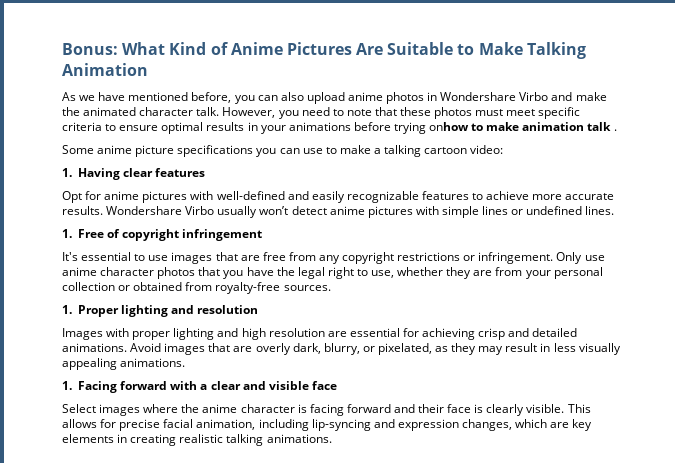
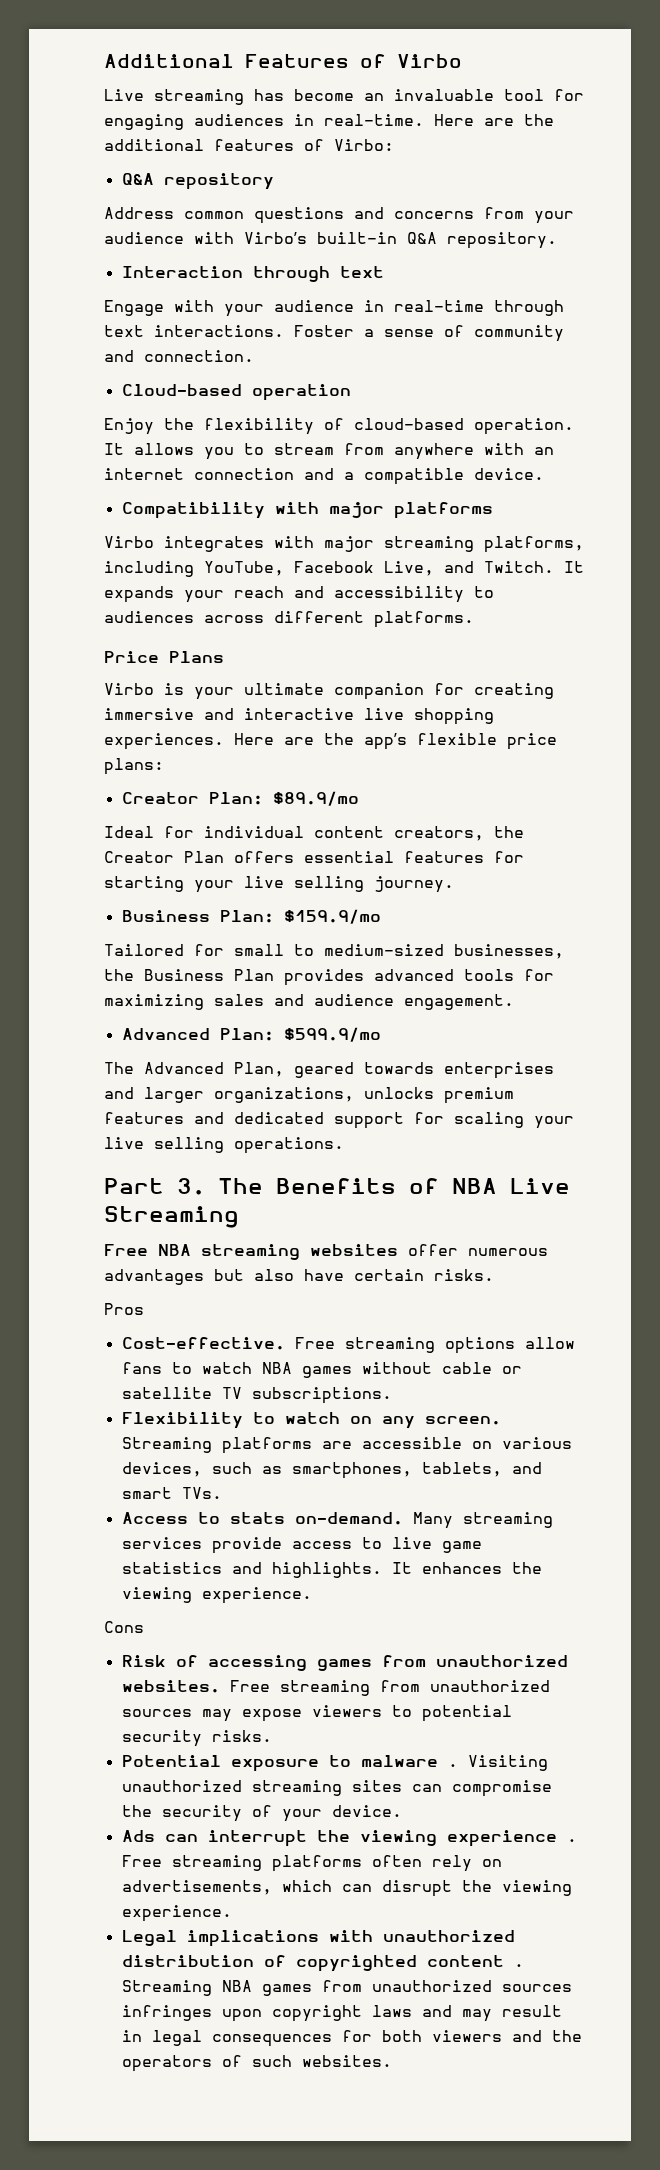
- Bonus: What Kind of Anime Pictures Are Suitable to Make Talking Animation
- As we have mentioned before, you can also upload anime photos in Wondershare Virbo and make the animated character talk. However, you need to note that these photos must meet specific criteria to ensure optimal results in your animations before trying onhow to make animation talk .
- Some anime picture specifications you can use to make a talking cartoon video:
- 1. Having clear features
- Opt for anime pictures with well-defined and easily recognizable features to achieve more accurate results. Wondershare Virbo usually won’t detect anime pictures with simple lines or undefined lines.
- 1. Free of copyright infringement
- It's essential to use images that are free from any copyright restrictions or infringement. Only use anime character photos that you have the legal right to use, whether they are from your personal collection or obtained from royalty-free sources.
- 1. Proper lighting and resolution
- Images with proper lighting and high resolution are essential for achieving crisp and detailed animations. Avoid images that are overly dark, blurry, or pixelated, as they may result in less visually appealing animations.
- 1. Facing forward with a clear and visible face
- Select images where the anime character is facing forward and their face is clearly visible. This allows for precise facial animation, including lip-syncing and expression changes, which are key elements in creating realistic talking animations.
+ Additional Features of Virbo
+ Live streaming has become an invaluable tool for engaging audiences in real-time. Here are the additional features of Virbo:
+ Q&A repository
+ Address common questions and concerns from your audience with Virbo’s built-in Q&A repository.
+ Interaction through text
+ Engage with your audience in real-time through text interactions. Foster a sense of community and connection.
+ Cloud-based operation
+ Enjoy the flexibility of cloud-based operation. It allows you to stream from anywhere with an internet connection and a compatible device.
+ Compatibility with major platforms
+ Virbo integrates with major streaming platforms, including YouTube, Facebook Live, and Twitch. It expands your reach and accessibility to audiences across different platforms.
+ Price Plans
+ Virbo is your ultimate companion for creating immersive and interactive live shopping experiences. Here are the app’s flexible price plans:
+ Creator Plan: $89.9/mo
+ Ideal for individual content creators, the Creator Plan offers essential features for starting your live selling journey.
+ Business Plan: $159.9/mo
+ Tailored for small to medium-sized businesses, the Business Plan provides advanced tools for maximizing sales and audience engagement.
+ Advanced Plan: $599.9/mo
+ The Advanced Plan, geared towards enterprises and larger organizations, unlocks premium features and dedicated support for scaling your live selling operations.
+ Part 3. The Benefits of NBA Live Streaming
+ Free NBA streaming websites offer numerous advantages but also have certain risks.
+ Pros
+ Cost-effective. Free streaming options allow fans to watch NBA games without cable or satellite TV subscriptions.
+ Flexibility to watch on any screen. Streaming platforms are accessible on various devices, such as smartphones, tablets, and smart TVs.
+ Access to stats on-demand. Many streaming services provide access to live game statistics and highlights. It enhances the viewing experience.
+ Cons
+ Risk of accessing games from unauthorized websites. Free streaming from unauthorized sources may expose viewers to potential security risks.
+ Potential exposure to malware . Visiting unauthorized streaming sites can compromise the security of your device.
+ Ads can interrupt the viewing experience . Free streaming platforms often rely on advertisements, which can disrupt the viewing experience.
+ Legal implications with unauthorized distribution of copyrighted content . Streaming NBA games from unauthorized sources infringes upon copyright laws and may result in legal consequences for both viewers and the operators of such websites.

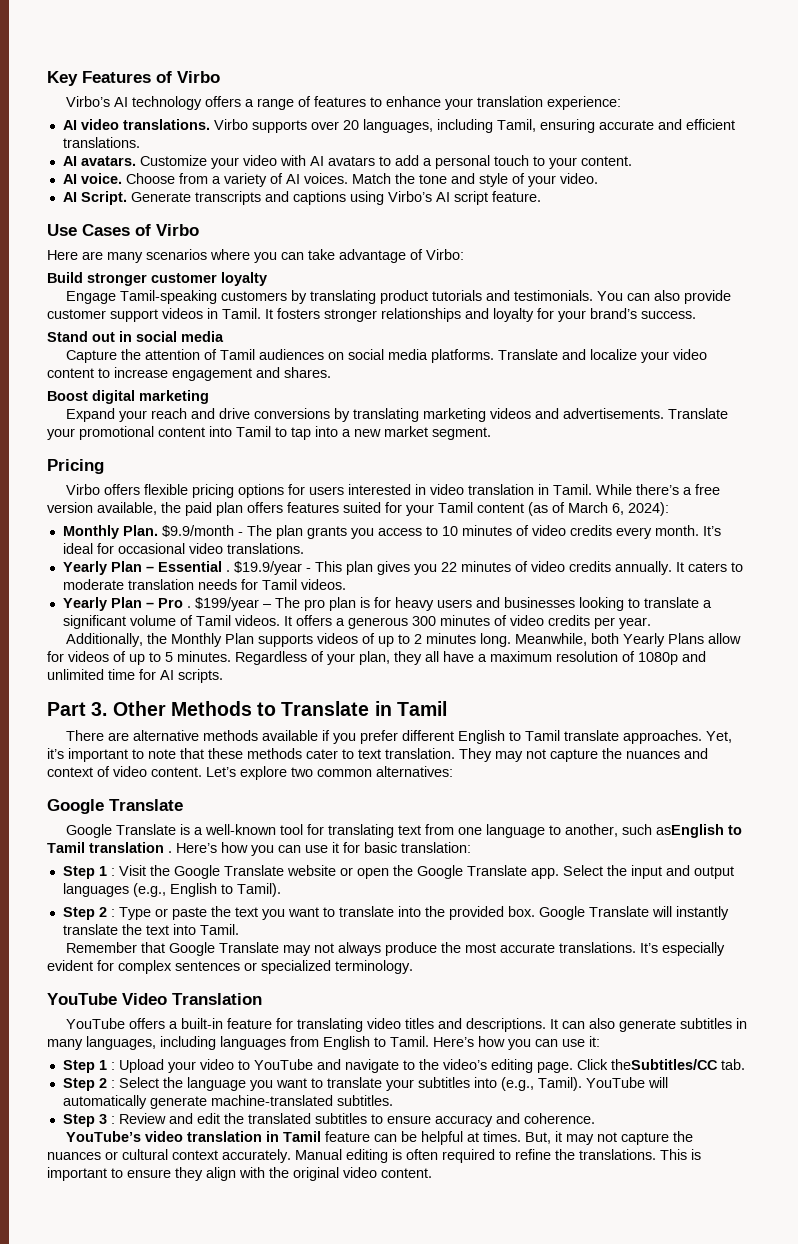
- Additional Features of Virbo
+ Key Features of Virbo
- Live streaming has become an invaluable tool for engaging audiences in real-time. Here are the additional features of Virbo:
- Q&A repository
- Address common questions and concerns from your audience with Virbo’s built-in Q&A repository.
- Interaction through text
- Engage with your audience in real-time through text interactions. Foster a sense of community and connection.
- Cloud-based operation
- Enjoy the flexibility of cloud-based operation. It allows you to stream from anywhere with an internet connection and a compatible device.
- Compatibility with major platforms
- Virbo integrates with major streaming platforms, including YouTube, Facebook Live, and Twitch. It expands your reach and accessibility to audiences across different platforms.
- Price Plans
- Virbo is your ultimate companion for creating immersive and interactive live shopping experiences. Here are the app’s flexible price plans:
- Creator Plan: $89.9/mo
- Ideal for individual content creators, the Creator Plan offers essential features for starting your live selling journey.
- Business Plan: $159.9/mo
- Tailored for small to medium-sized businesses, the Business Plan provides advanced tools for maximizing sales and audience engagement.
- Advanced Plan: $599.9/mo
- The Advanced Plan, geared towards enterprises and larger organizations, unlocks premium features and dedicated support for scaling your live selling operations.
- Part 3. The Benefits of NBA Live Streaming
- Free NBA streaming websites offer numerous advantages but also have certain risks.
- Pros
- Cost-effective. Free streaming options allow fans to watch NBA games without cable or satellite TV subscriptions.
- Flexibility to watch on any screen. Streaming platforms are accessible on various devices, such as smartphones, tablets, and smart TVs.
- Access to stats on-demand. Many streaming services provide access to live game statistics and highlights. It enhances the viewing experience.
- Cons
- Risk of accessing games from unauthorized websites. Free streaming from unauthorized sources may expose viewers to potential security risks.
- Potential exposure to malware . Visiting unauthorized streaming sites can compromise the security of your device.
- Ads can interrupt the viewing experience . Free streaming platforms often rely on advertisements, which can disrupt the viewing experience.
- Legal implications with unauthorized distribution of copyrighted content . Streaming NBA games from unauthorized sources infringes upon copyright laws and may result in legal consequences for both viewers and the operators of such websites.
+ Virbo’s AI technology offers a range of features to enhance your translation experience:
+ AI video translations. Virbo supports over 20 languages, including Tamil, ensuring accurate and efficient translations.
+ AI avatars. Customize your video with AI avatars to add a personal touch to your content.
+ AI voice. Choose from a variety of AI voices. Match the tone and style of your video.
+ AI Script. Generate transcripts and captions using Virbo’s AI script feature.
+ Use Cases of Virbo
+ Here are many scenarios where you can take advantage of Virbo:
+ Build stronger customer loyalty
+ Engage Tamil-speaking customers by translating product tutorials and testimonials. You can also provide customer support videos in Tamil. It fosters stronger relationships and loyalty for your brand’s success.
+ Stand out in social media
+ Capture the attention of Tamil audiences on social media platforms. Translate and localize your video content to increase engagement and shares.
+ Boost digital marketing
+ Expand your reach and drive conversions by translating marketing videos and advertisements. Translate your promotional content into Tamil to tap into a new market segment.
+ Pricing
+ Virbo offers flexible pricing options for users interested in video translation in Tamil. While there’s a free version available, the paid plan offers features suited for your Tamil content (as of March 6, 2024):
+ Monthly Plan. $9.9/month - The plan grants you access to 10 minutes of video credits every month. It’s ideal for occasional video translations.
+ Yearly Plan – Essential . $19.9/year - This plan gives you 22 minutes of video credits annually. It caters to moderate translation needs for Tamil videos.
+ Yearly Plan – Pro . $199/year – The pro plan is for heavy users and businesses looking to translate a significant volume of Tamil videos. It offers a generous 300 minutes of video credits per year.
+ Additionally, the Monthly Plan supports videos of up to 2 minutes long. Meanwhile, both Yearly Plans allow for videos of up to 5 minutes. Regardless of your plan, they all have a maximum resolution of 1080p and unlimited time for AI scripts.
+ Part 3. Other Methods to Translate in Tamil
+ There are alternative methods available if you prefer different English to Tamil translate approaches. Yet, it’s important to note that these methods cater to text translation. They may not capture the nuances and context of video content. Let’s explore two common alternatives:
+ Google Translate
+ Google Translate is a well-known tool for translating text from one language to another, such asEnglish to Tamil translation . Here’s how you can use it for basic translation:
+ Step 1 : Visit the Google Translate website or open the Google Translate app. Select the input and output languages (e.g., English to Tamil).
+ Step 2 : Type or paste the text you want to translate into the provided box. Google Translate will instantly translate the text into Tamil.
+ Remember that Google Translate may not always produce the most accurate translations. It’s especially evident for complex sentences or specialized terminology.
+ YouTube Video Translation
+ YouTube offers a built-in feature for translating video titles and descriptions. It can also generate subtitles in many languages, including languages from English to Tamil. Here’s how you can use it:
+ Step 1 : Upload your video to YouTube and navigate to the video’s editing page. Click theSubtitles/CC tab.
+ Step 2 : Select the language you want to translate your subtitles into (e.g., Tamil). YouTube will automatically generate machine-translated subtitles.
+ Step 3 : Review and edit the translated subtitles to ensure accuracy and coherence.
+ YouTube’s video translation in Tamil feature can be helpful at times. But, it may not capture the nuances or cultural context accurately. Manual editing is often required to refine the translations. This is important to ensure they align with the original video content.

